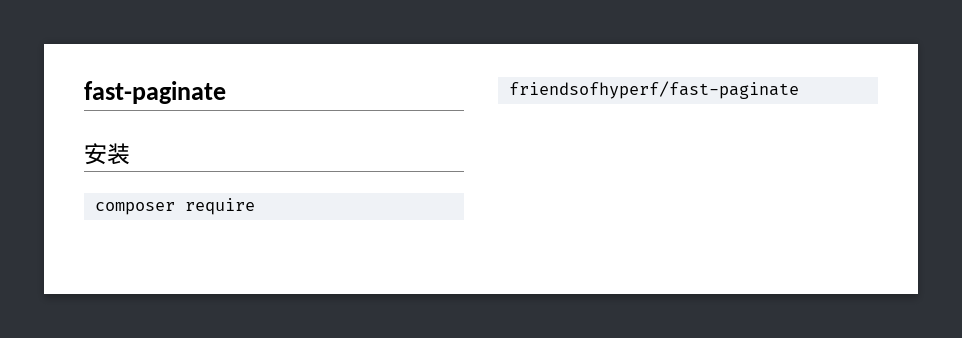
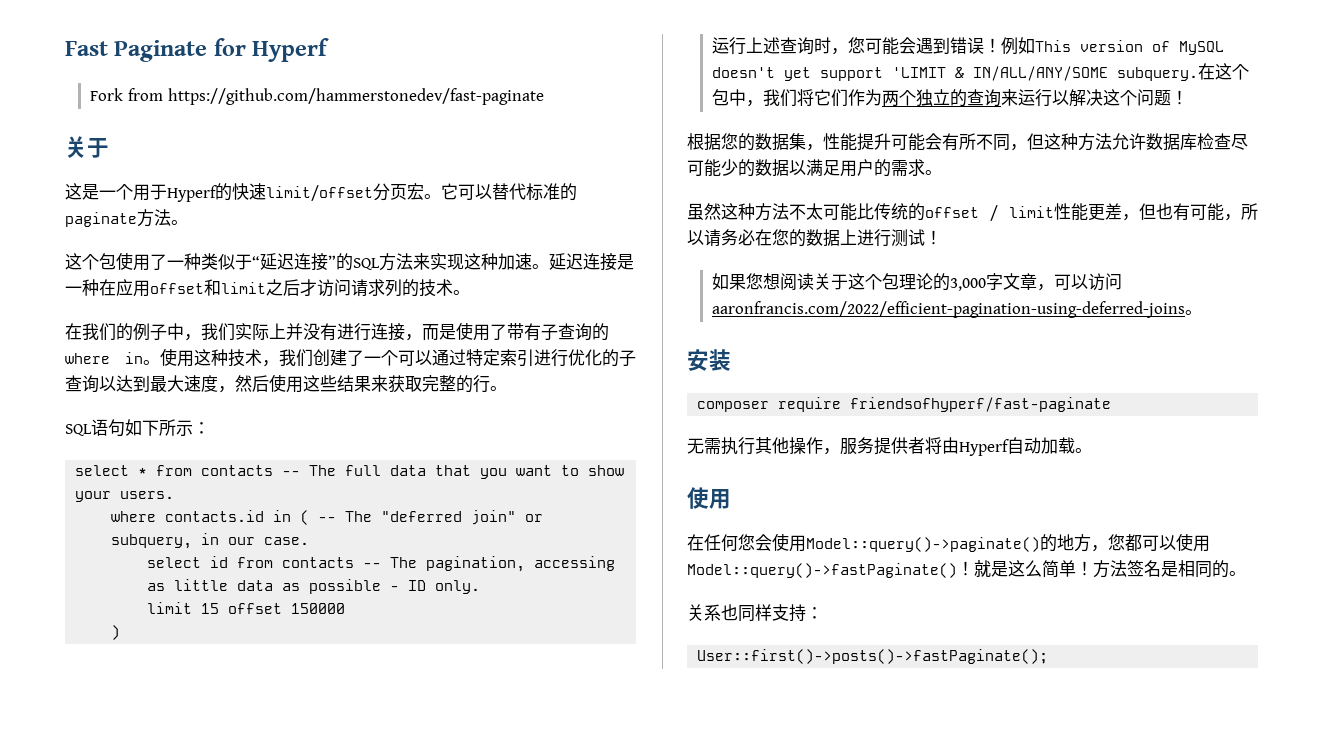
- fast-paginate
+ Fast Paginate for Hyperf
+ Fork from https://github.com/hammerstonedev/fast-paginate
+ 关于
+ 这是一个用于Hyperf的快速limit/offset分页宏。它可以替代标准的paginate方法。
+ 这个包使用了一种类似于“延迟连接”的SQL方法来实现这种加速。延迟连接是一种在应用offset和limit之后才访问请求列的技术。
+ 在我们的例子中，我们实际上并没有进行连接，而是使用了带有子查询的where in。使用这种技术，我们创建了一个可以通过特定索引进行优化的子查询以达到最大速度，然后使用这些结果来获取完整的行。
+ SQL语句如下所示：
+ select * from contacts -- The full data that you want to show your users.
+ where contacts.id in ( -- The "deferred join" or subquery, in our case.
+ select id from contacts -- The pagination, accessing as little data as possible - ID only.
+ limit 15 offset 150000
+ )
+ 运行上述查询时，您可能会遇到错误！例如This version of MySQL doesn't yet support 'LIMIT & IN/ALL/ANY/SOME subquery.在这个包中，我们将它们作为两个独立的查询来运行以解决这个问题！
+ 根据您的数据集，性能提升可能会有所不同，但这种方法允许数据库检查尽可能少的数据以满足用户的需求。
+ 虽然这种方法不太可能比传统的offset / limit性能更差，但也有可能，所以请务必在您的数据上进行测试！
+ 如果您想阅读关于这个包理论的3,000字文章，可以访问aaronfrancis.com/2022/efficient-pagination-using-deferred-joins。
  安装
  composer require friendsofhyperf/fast-paginate
+ 无需执行其他操作，服务提供者将由Hyperf自动加载。
+ 使用
+ 在任何您会使用Model::query()->paginate()的地方，您都可以使用Model::query()->fastPaginate()！就是这么简单！方法签名是相同的。
+ 关系也同样支持：
+ User::first()->posts()->fastPaginate();

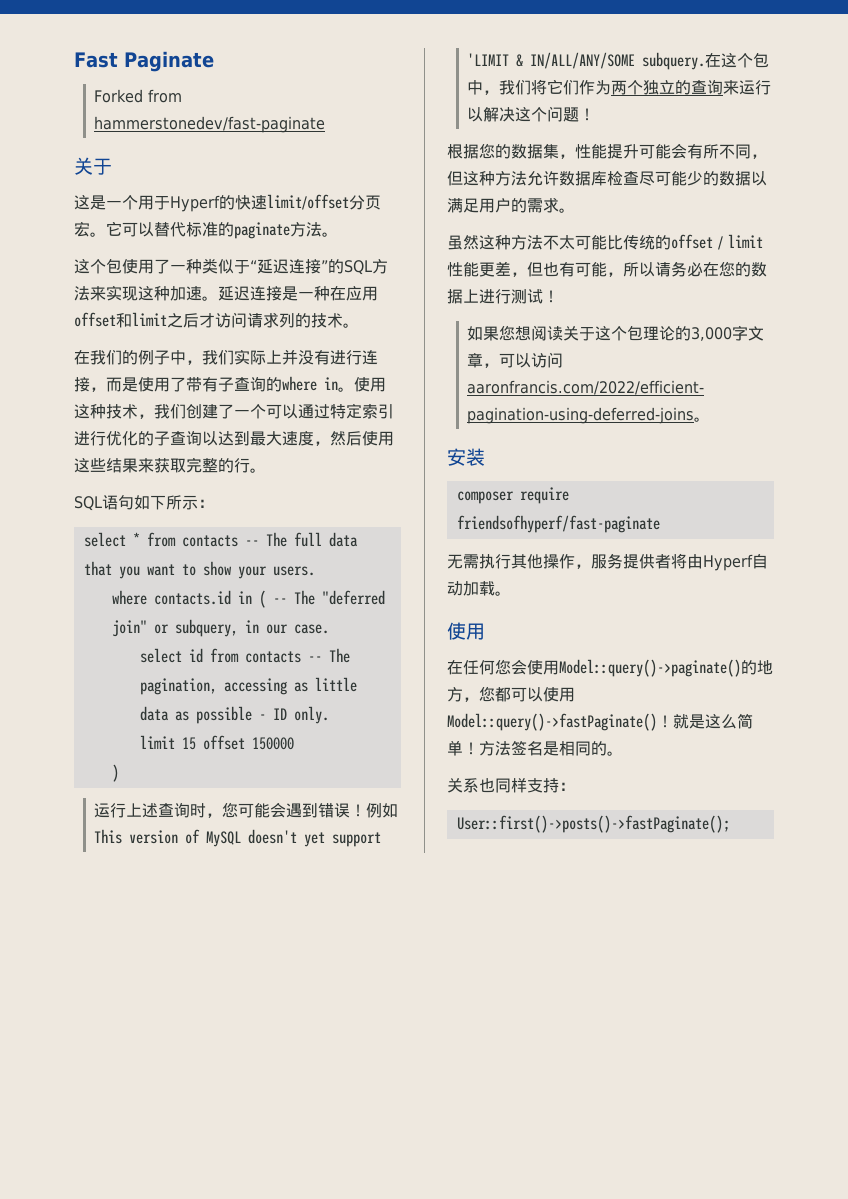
- Fast Paginate for Hyperf
- Fork from https://github.com/hammerstonedev/fast-paginate
+ Fast Paginate
+ Forked from hammerstonedev/fast-paginate

